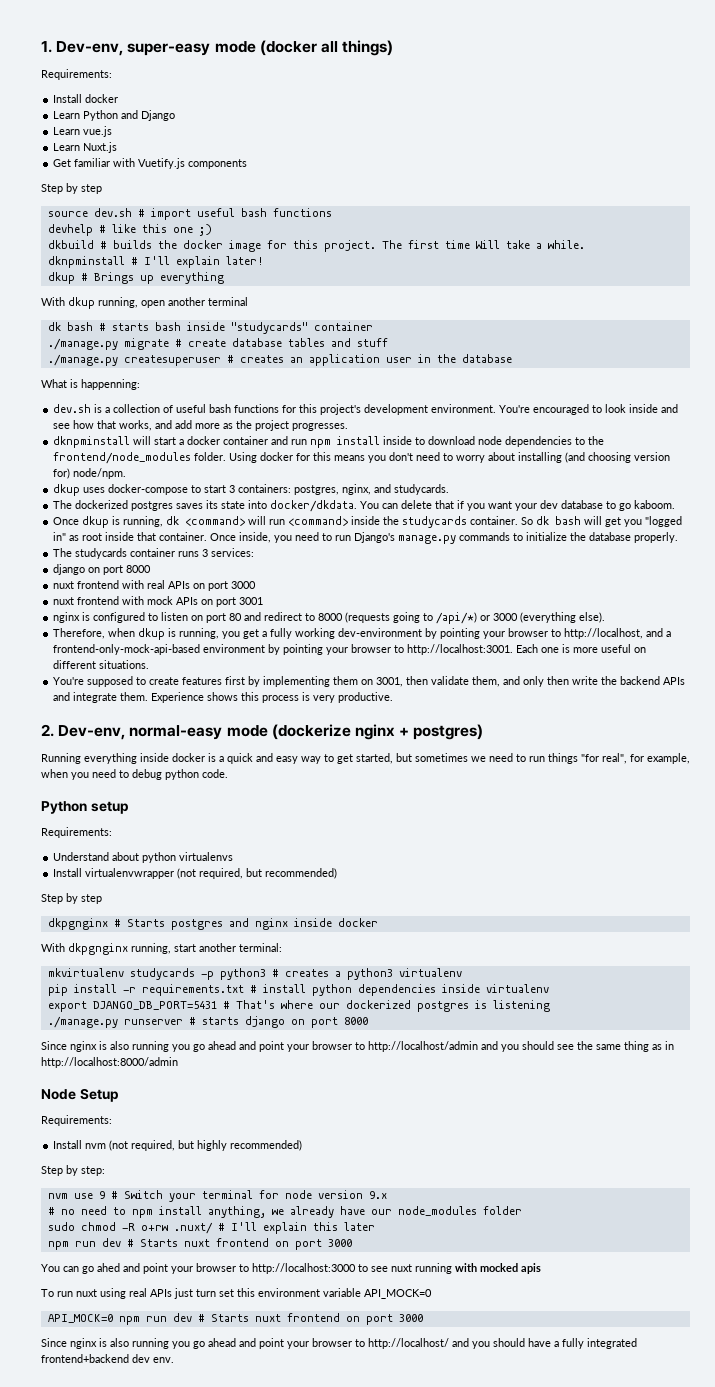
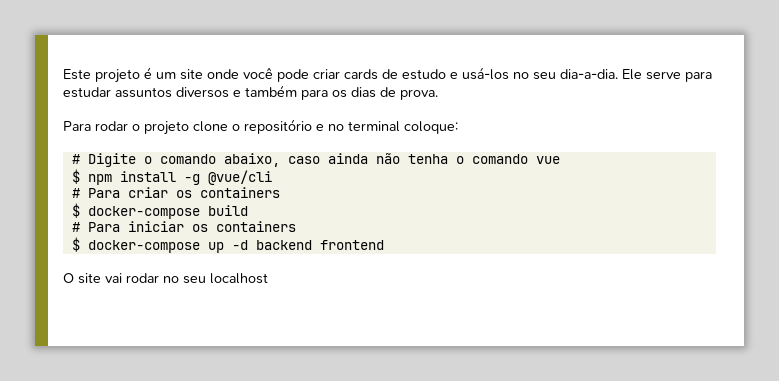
- 1. Dev-env, super-easy mode (docker all things)
- Requirements:
- Install docker
- Learn Python and Django
- Learn vue.js
- Learn Nuxt.js
- Get familiar with Vuetify.js components
- Step by step
- source dev.sh # import useful bash functions
- devhelp # like this one ;)
- dkbuild # builds the docker image for this project. The first time Will take a while.
- dknpminstall # I'll explain later!
- dkup # Brings up everything
- With dkup running, open another terminal
- dk bash # starts bash inside "studycards" container
- ./manage.py migrate # create database tables and stuff
- ./manage.py createsuperuser # creates an application user in the database
- What is happenning:
- dev.sh is a collection of useful bash functions for this project's development environment. You're encouraged to look inside and see how that works, and add more as the project progresses.
- dknpminstall will start a docker container and run npm install inside to download node dependencies to the frontend/node_modules folder. Using docker for this means you don't need to worry about installing (and choosing version for) node/npm.
- dkup uses docker-compose to start 3 containers: postgres, nginx, and studycards.
- The dockerized postgres saves its state into docker/dkdata. You can delete that if you want your dev database to go kaboom.
- Once dkup is running, dk <command> will run <command> inside the studycards container. So dk bash will get you "logged in" as root inside that container. Once inside, you need to run Django's manage.py commands to initialize the database properly.
- The studycards container runs 3 services:
- django on port 8000
- nuxt frontend with real APIs on port 3000
- nuxt frontend with mock APIs on port 3001
- nginx is configured to listen on port 80 and redirect to 8000 (requests going to /api/*) or 3000 (everything else).
- Therefore, when dkup is running, you get a fully working dev-environment by pointing your browser to http://localhost, and a frontend-only-mock-api-based environment by pointing your browser to http://localhost:3001. Each one is more useful on different situations.
- You're supposed to create features first by implementing them on 3001, then validate them, and only then write the backend APIs and integrate them. Experience shows this process is very productive.
- 2. Dev-env, normal-easy mode (dockerize nginx + postgres)
- Running everything inside docker is a quick and easy way to get started, but sometimes we need to run things "for real", for example, when you need to debug python code.
- Python setup
- Requirements:
- Understand about python virtualenvs
- Install virtualenvwrapper (not required, but recommended)
- Step by step
- dkpgnginx # Starts postgres and nginx inside docker
- With dkpgnginx running, start another terminal:
- mkvirtualenv studycards -p python3 # creates a python3 virtualenv
- pip install -r requirements.txt # install python dependencies inside virtualenv
- export DJANGO_DB_PORT=5431 # That's where our dockerized postgres is listening
- ./manage.py runserver # starts django on port 8000
- Since nginx is also running you go ahead and point your browser to http://localhost/admin and you should see the same thing as in http://localhost:8000/admin
- Node Setup
- Requirements:
- Install nvm (not required, but highly recommended)
- Step by step:
- nvm use 9 # Switch your terminal for node version 9.x
- # no need to npm install anything, we already have our node_modules folder
- sudo chmod -R o+rw .nuxt/ # I'll explain this later
- npm run dev # Starts nuxt frontend on port 3000
- You can go ahed and point your browser to http://localhost:3000 to see nuxt running with mocked apis
- To run nuxt using real APIs just turn set this environment variable API_MOCK=0
- API_MOCK=0 npm run dev # Starts nuxt frontend on port 3000
- Since nginx is also running you go ahead and point your browser to http://localhost/ and you should have a fully integrated frontend+backend dev env.
+ Este projeto é um site onde você pode criar cards de estudo e usá-los no seu dia-a-dia. Ele serve para estudar assuntos diversos e também para os dias de prova.
+ Para rodar o projeto clone o repositório e no terminal coloque:
+ # Digite o comando abaixo, caso ainda não tenha o comando vue
+ $ npm install -g @vue/cli
+ # Para criar os containers
+ $ docker-compose build
+ # Para iniciar os containers
+ $ docker-compose up -d backend frontend
+ O site vai rodar no seu localhost

